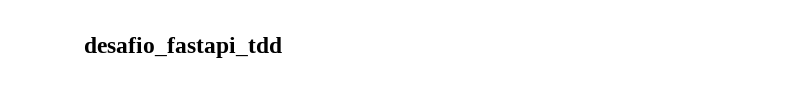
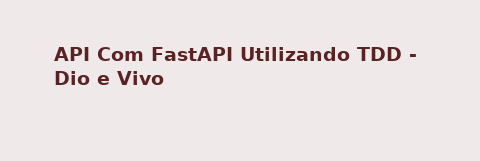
- desafio_fastapi_tdd
+ API Com FastAPI Utilizando TDD - Dio e Vivo

